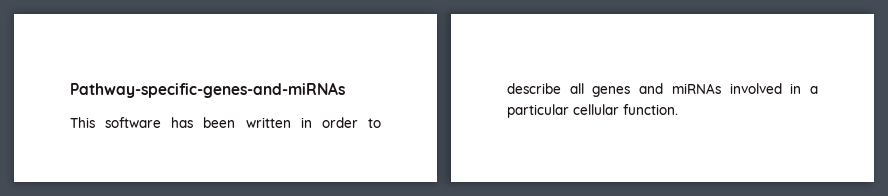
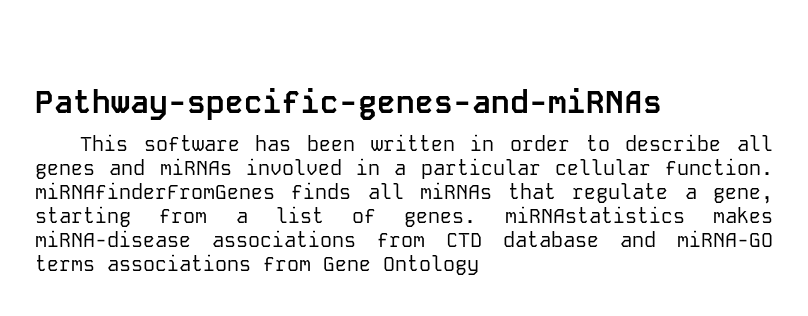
- This software has been written in order to describe all genes and miRNAs involved in a particular cellular function.
+ This software has been written in order to describe all genes and miRNAs involved in a particular cellular function. miRNAfinderFromGenes finds all miRNAs that regulate a gene, starting from a list of genes. miRNAstatistics makes miRNA-disease associations from CTD database and miRNA-GO terms associations from Gene Ontology

